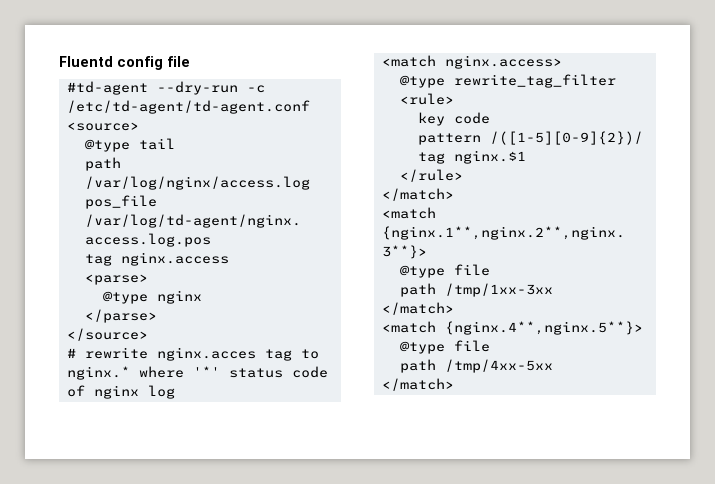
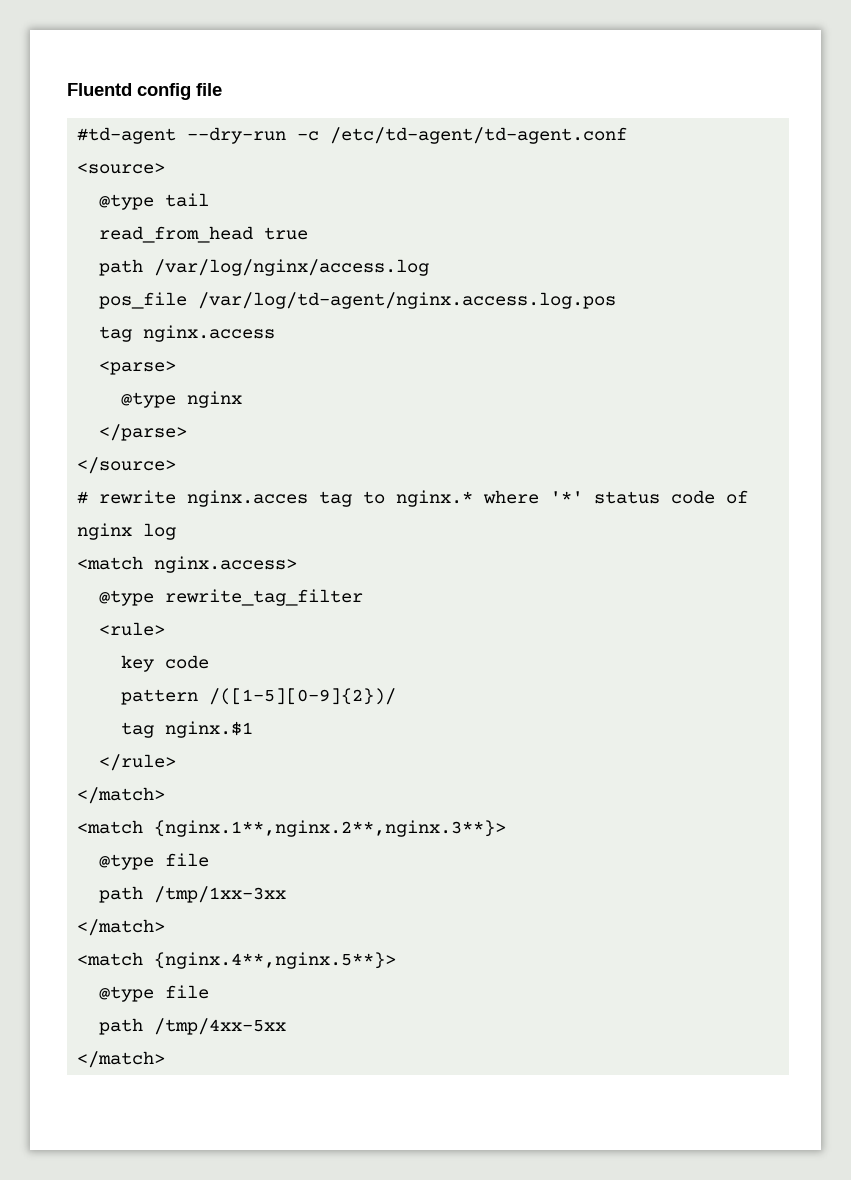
+ read_from_head true

